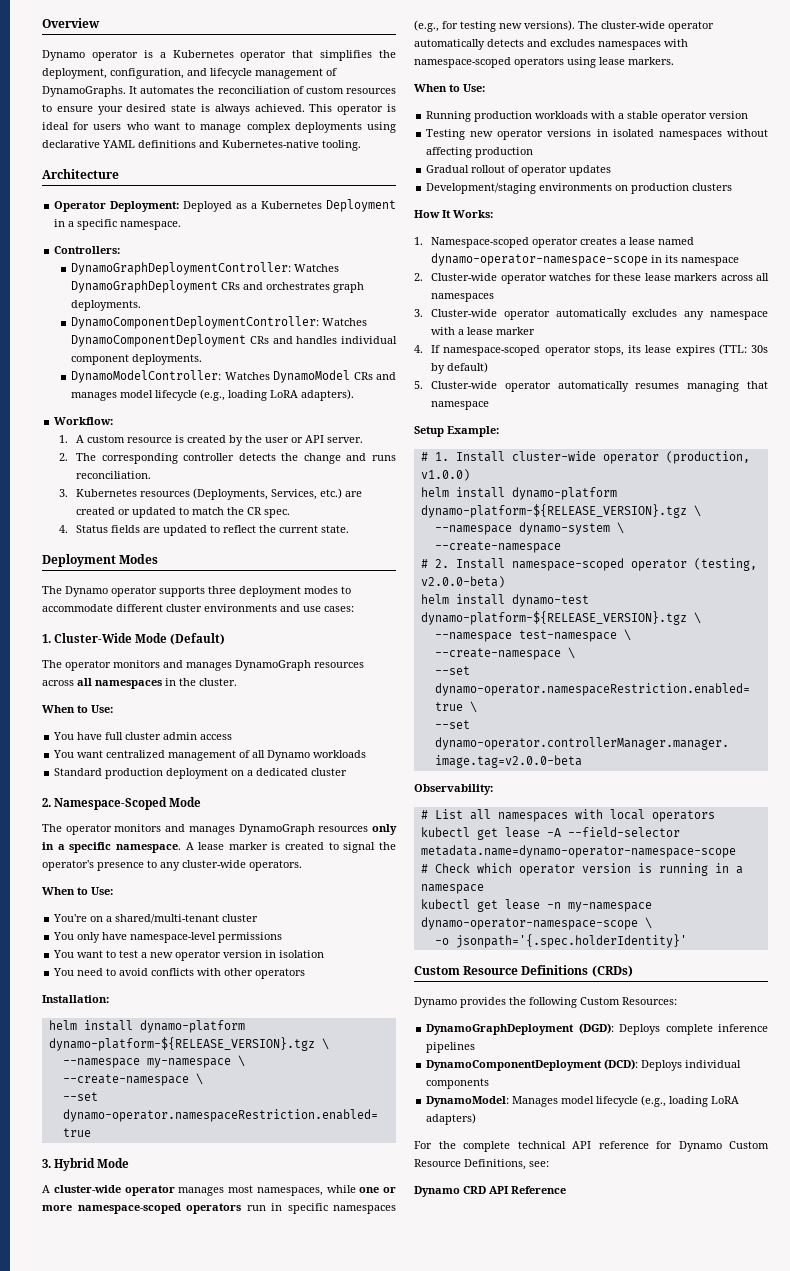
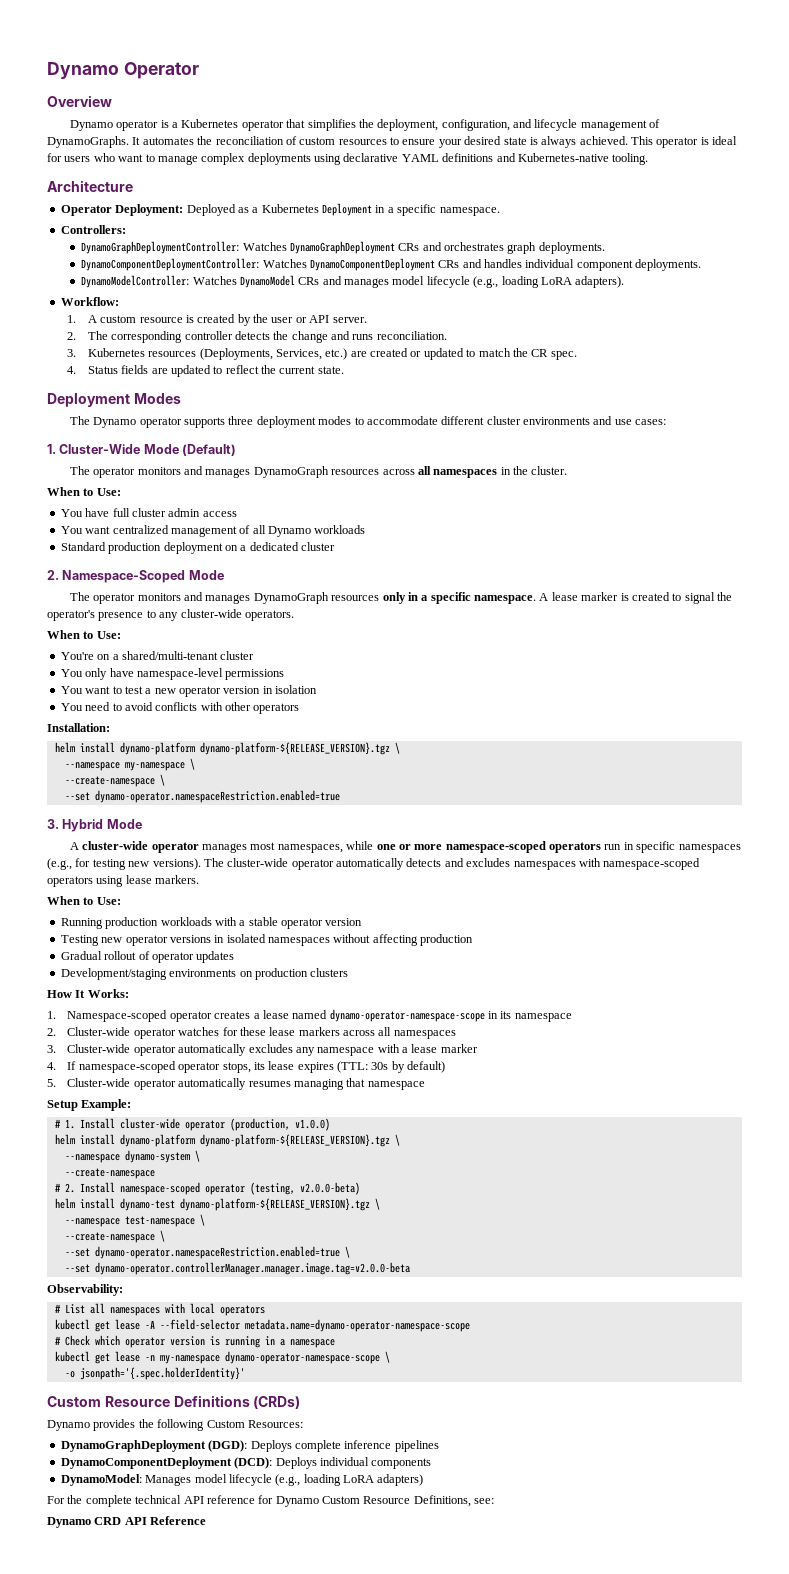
+ Dynamo Operator

